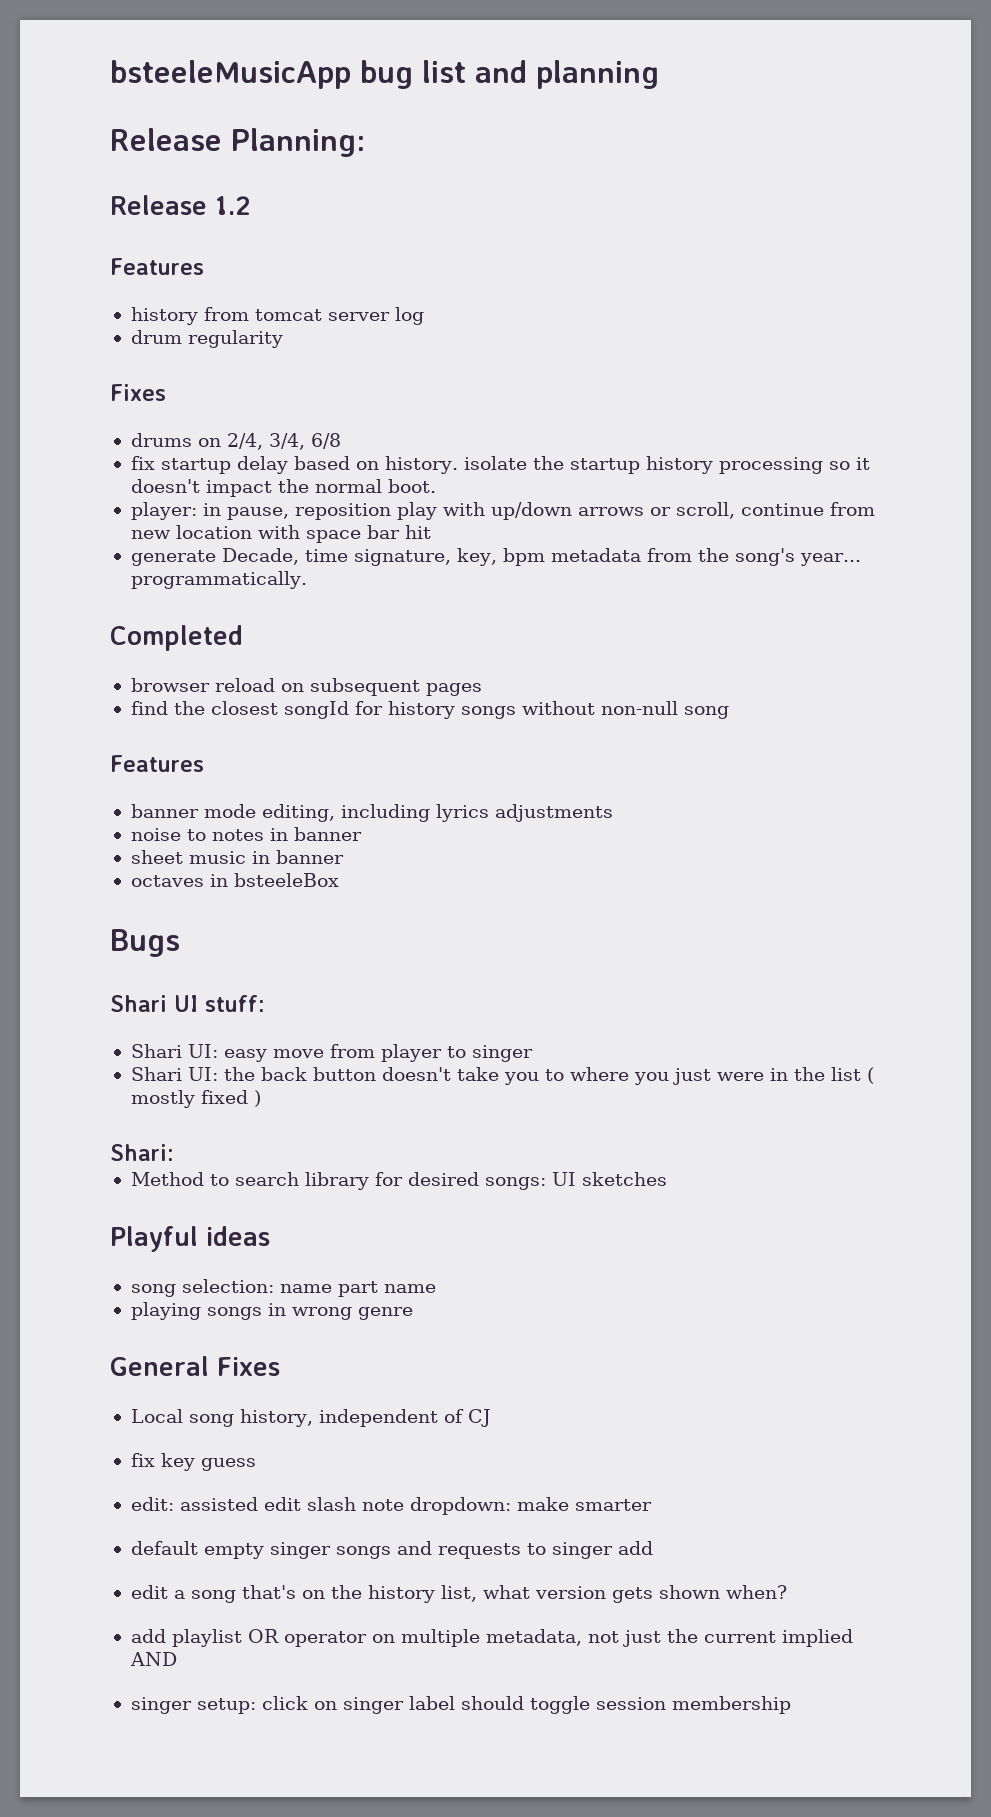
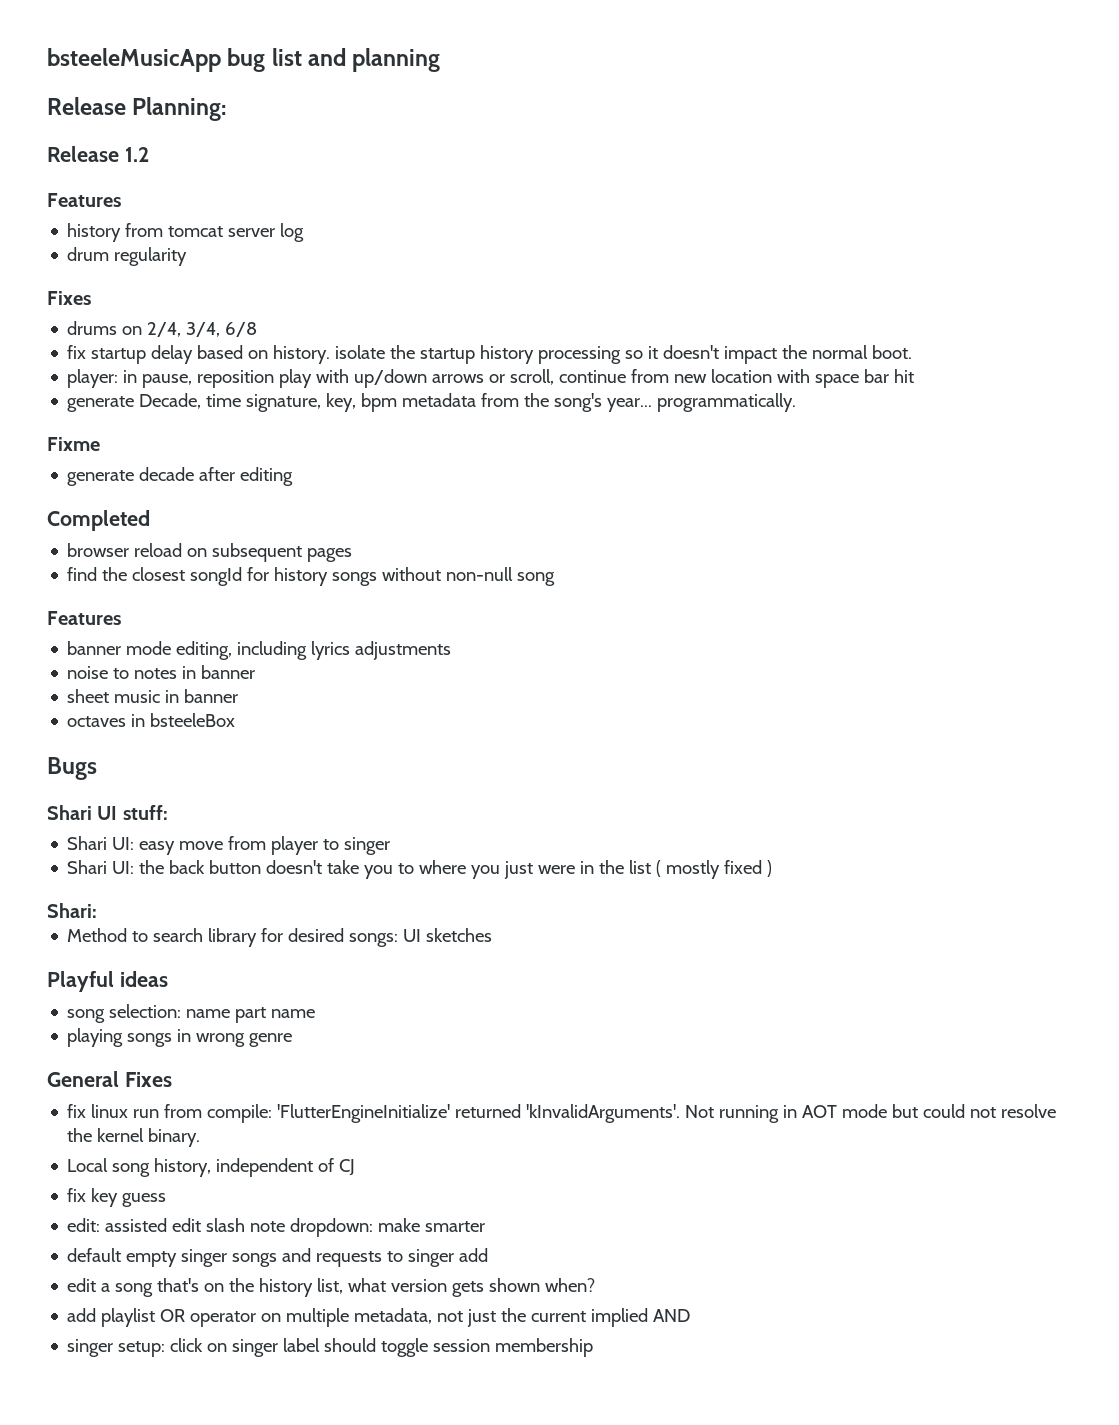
+ Fixme
+ generate decade after editing
+ fix linux run from compile: 'FlutterEngineInitialize' returned 'kInvalidArguments'. Not running in AOT mode but could not resolve the kernel binary.

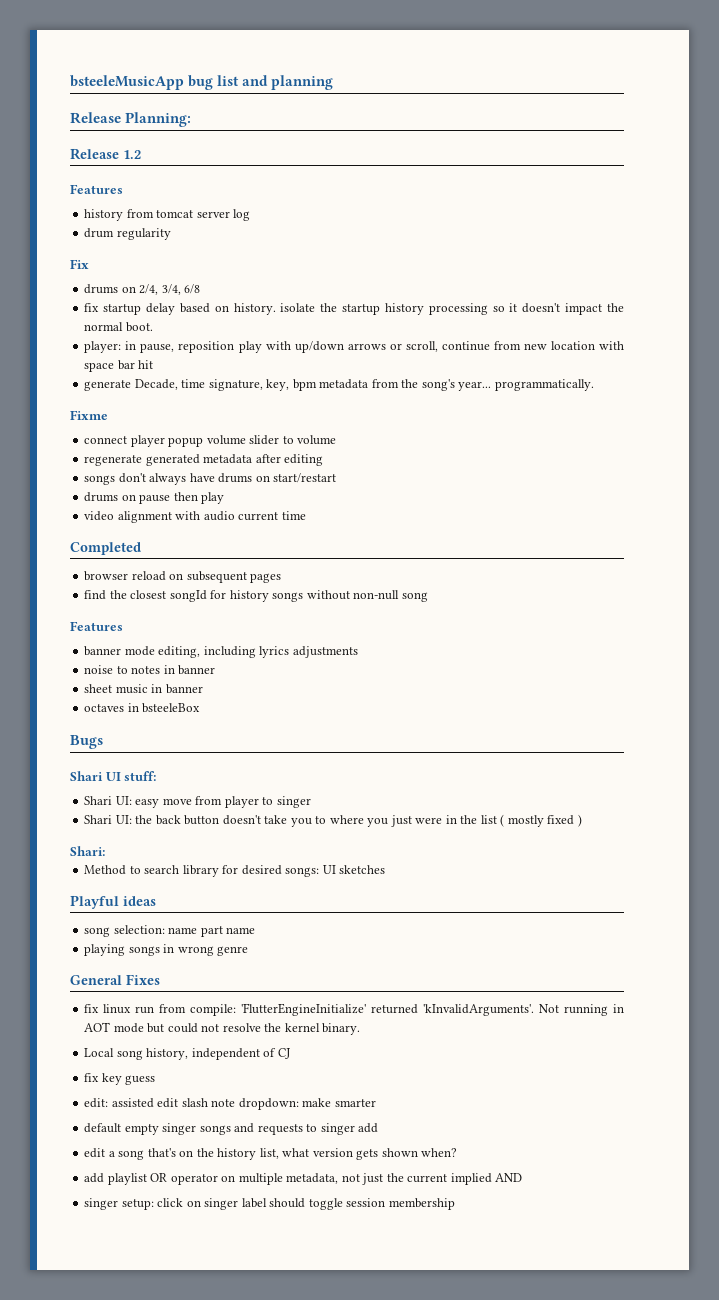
  drum regularity
- Fixes
+ Fix
- generate decade after editing
+ connect player popup volume slider to volume
+ regenerate generated metadata after editing
+ songs don't always have drums on start/restart
+ drums on pause then play
+ video alignment with audio current time

